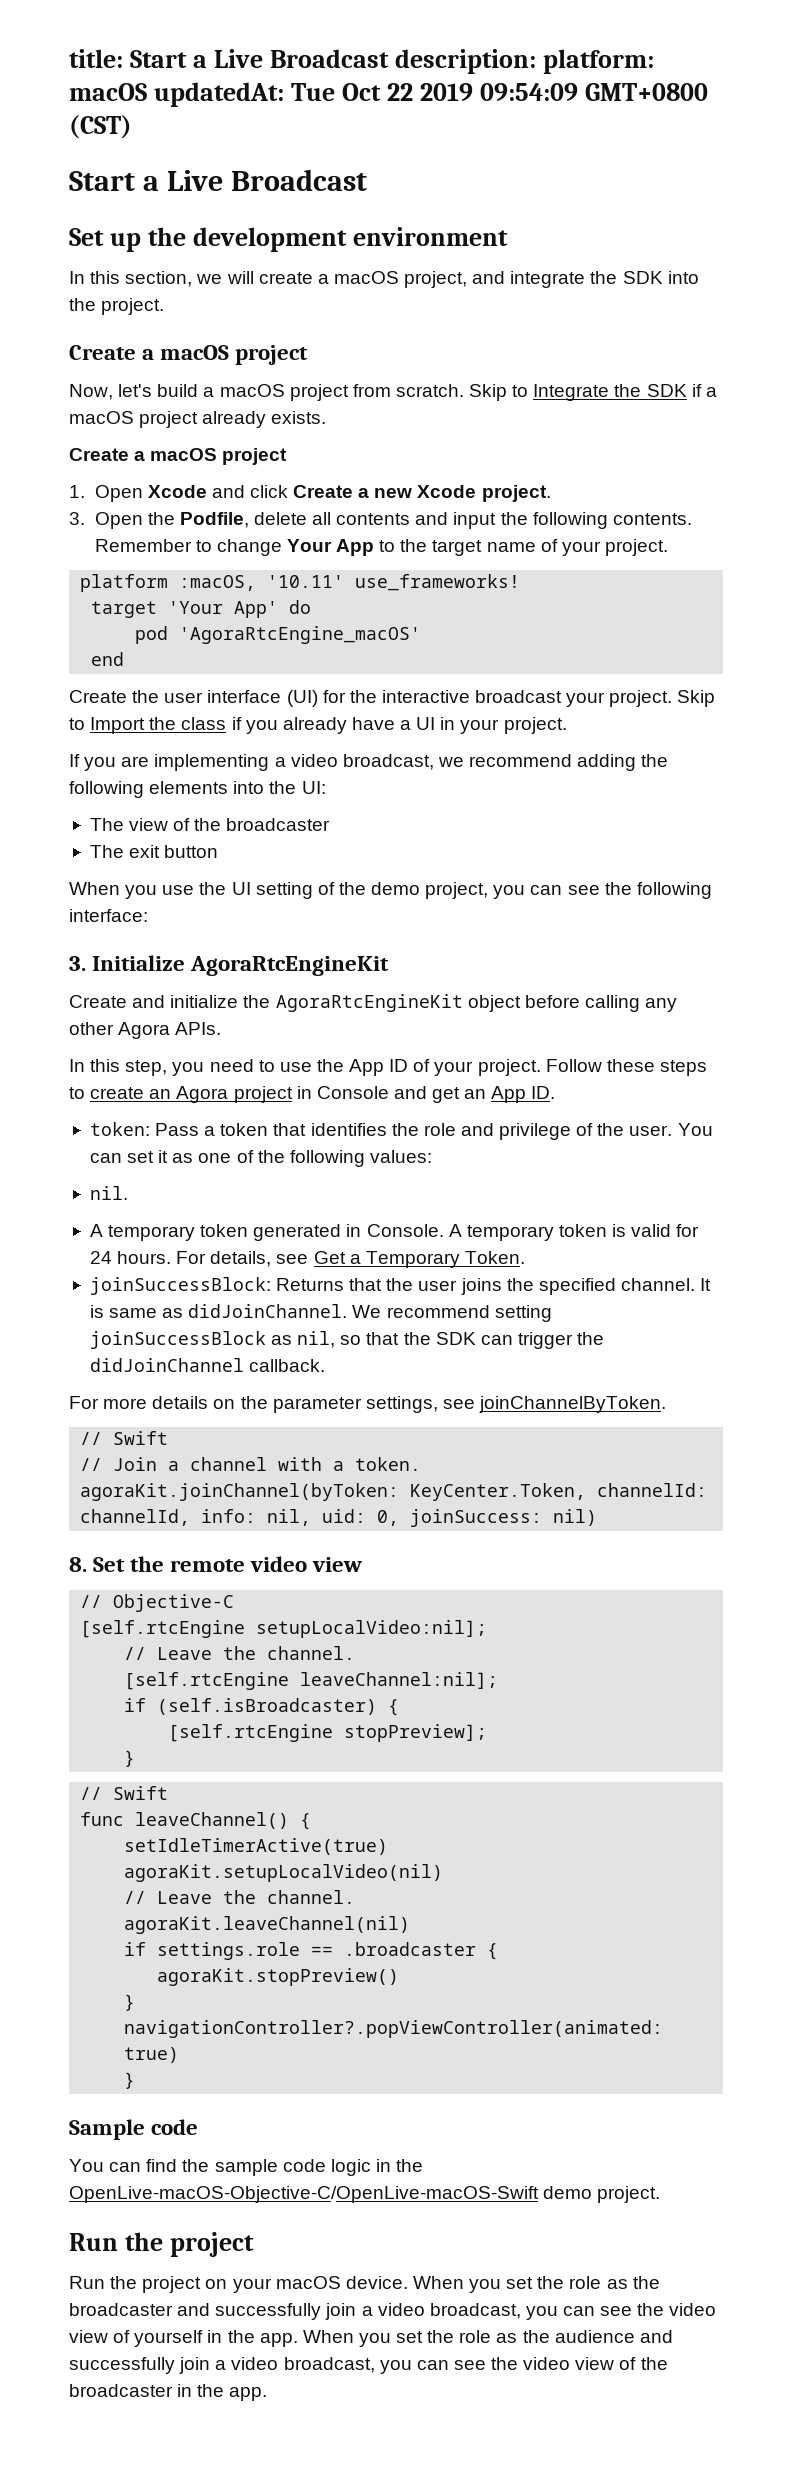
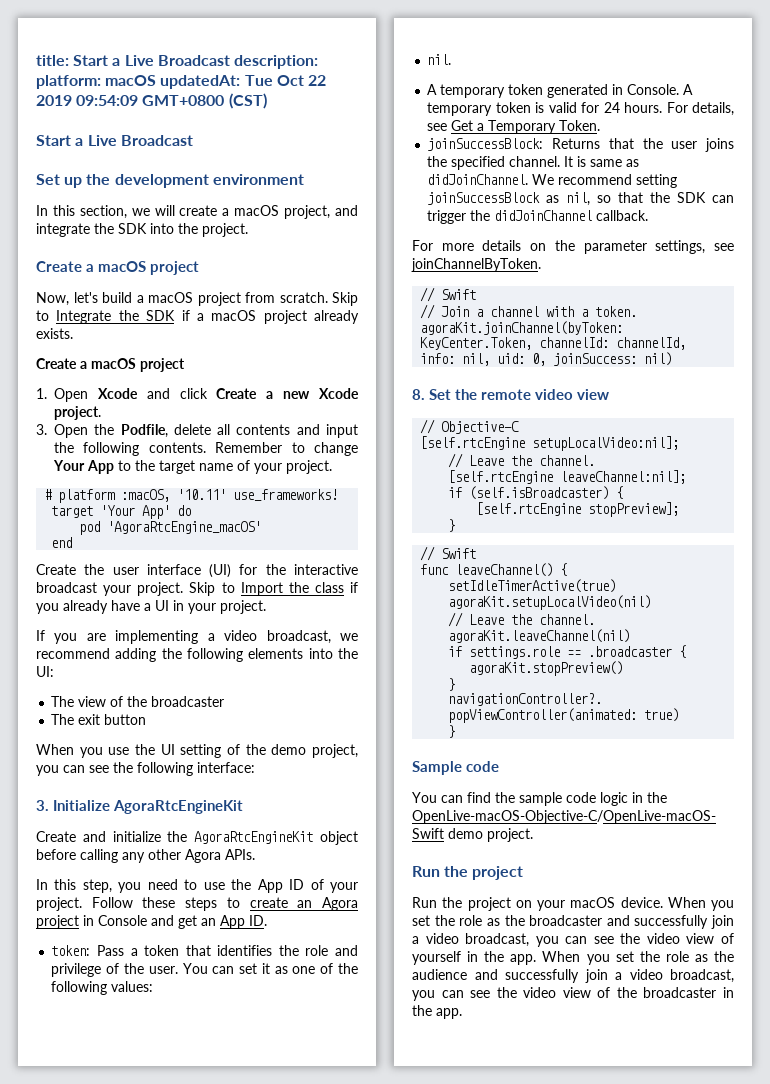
- platform :macOS, '10.11' use_frameworks!
+ # platform :macOS, '10.11' use_frameworks!

